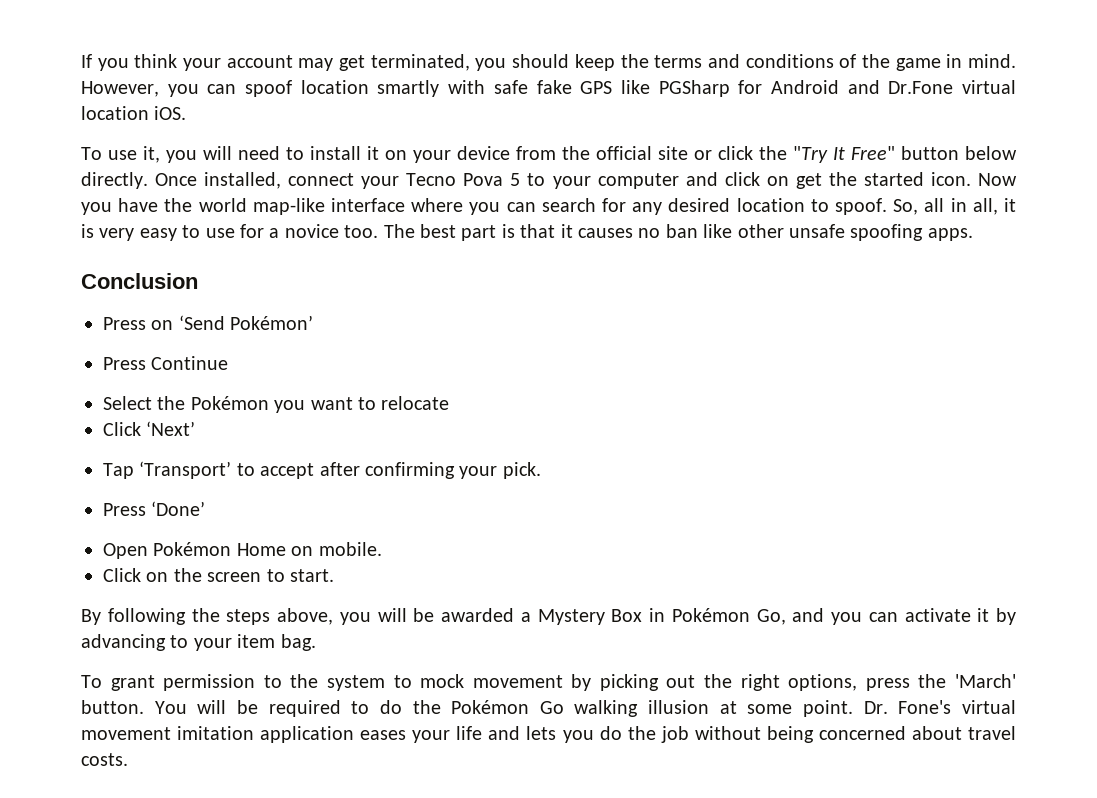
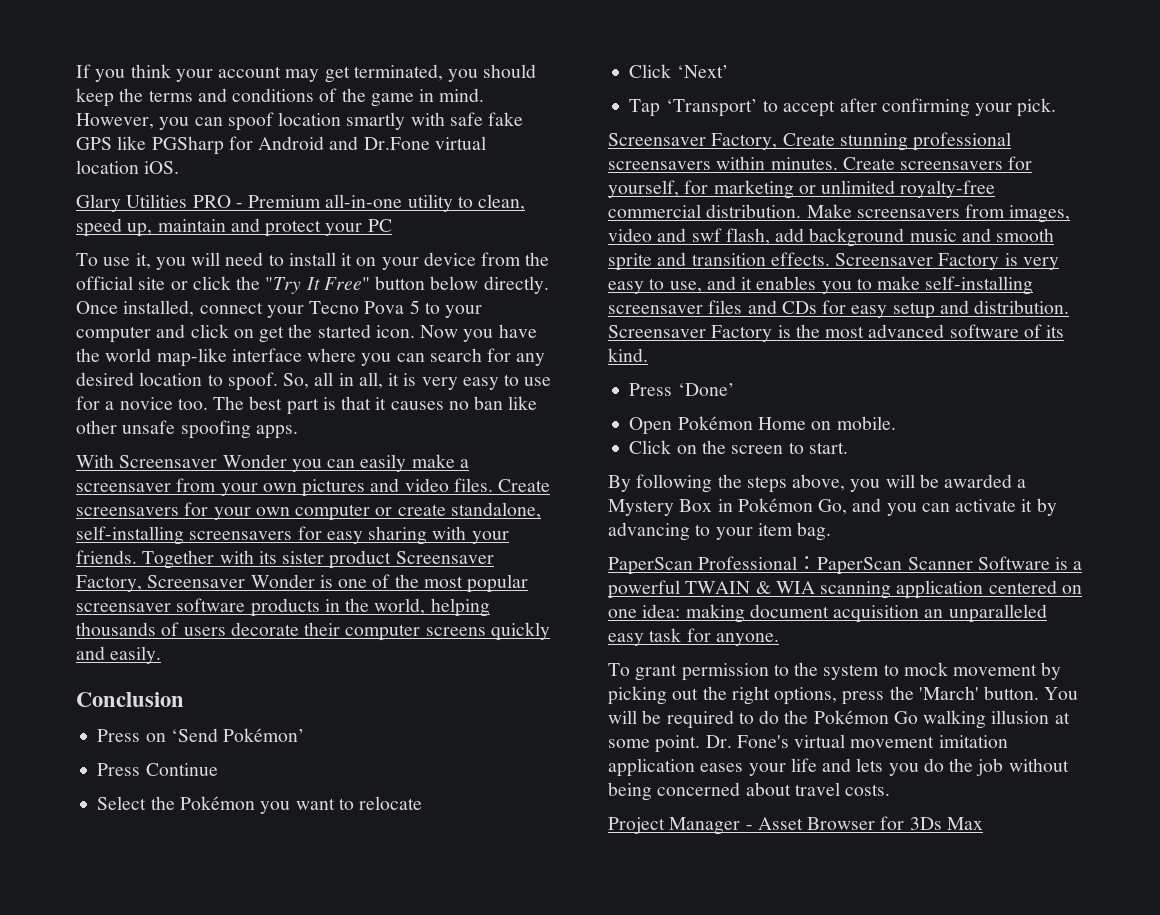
+ Glary Utilities PRO - Premium all-in-one utility to clean, speed up, maintain and protect your PC
+ With Screensaver Wonder you can easily make a screensaver from your own pictures and video files. Create screensavers for your own computer or create standalone, self-installing screensavers for easy sharing with your friends. Together with its sister product Screensaver Factory, Screensaver Wonder is one of the most popular screensaver software products in the world, helping thousands of users decorate their computer screens quickly and easily.
+ Screensaver Factory, Create stunning professional screensavers within minutes. Create screensavers for yourself, for marketing or unlimited royalty-free commercial distribution. Make screensavers from images, video and swf flash, add background music and smooth sprite and transition effects. Screensaver Factory is very easy to use, and it enables you to make self-installing screensaver files and CDs for easy setup and distribution. Screensaver Factory is the most advanced software of its kind.
+ PaperScan Professional：PaperScan Scanner Software is a powerful TWAIN & WIA scanning application centered on one idea: making document acquisition an unparalleled easy task for anyone.
+ Project Manager - Asset Browser for 3Ds Max

